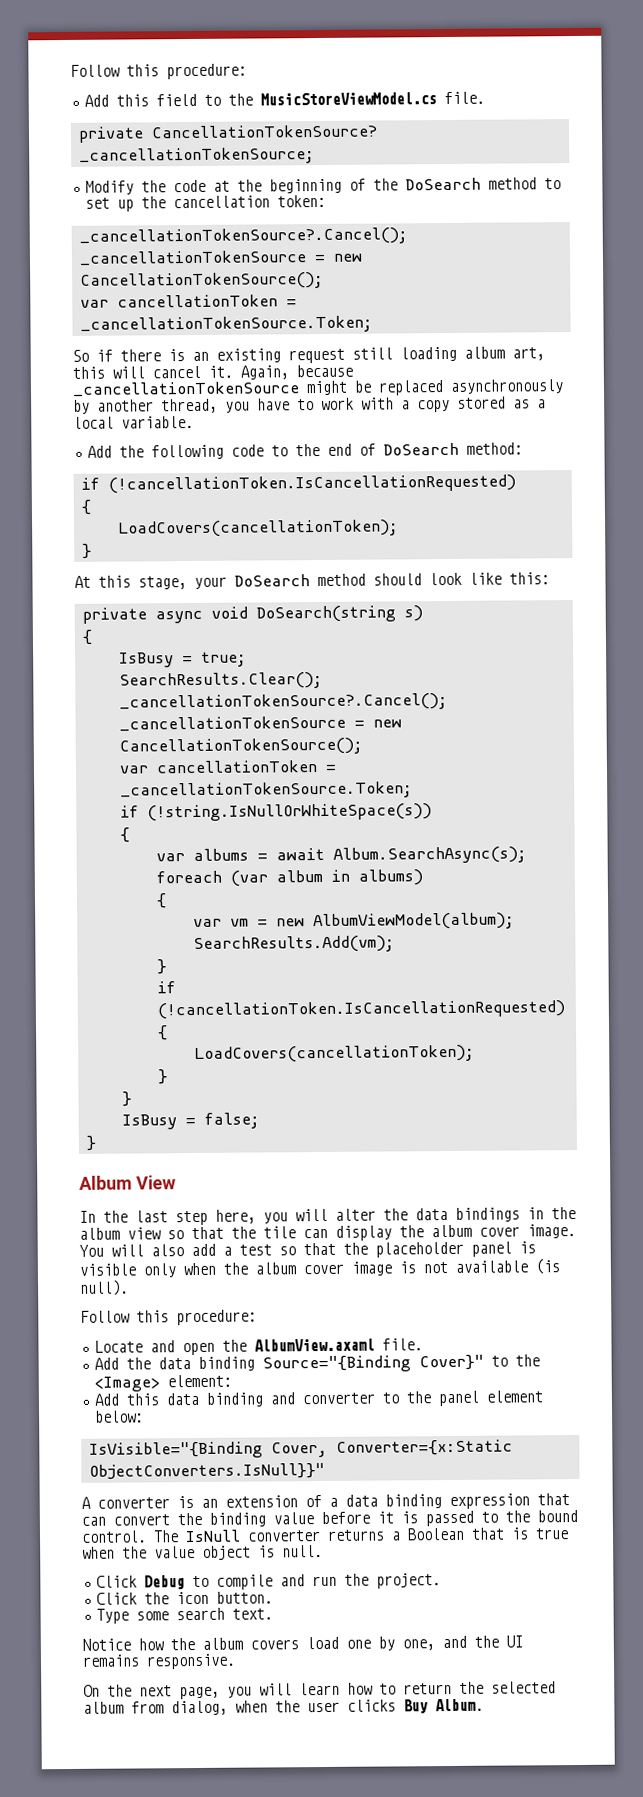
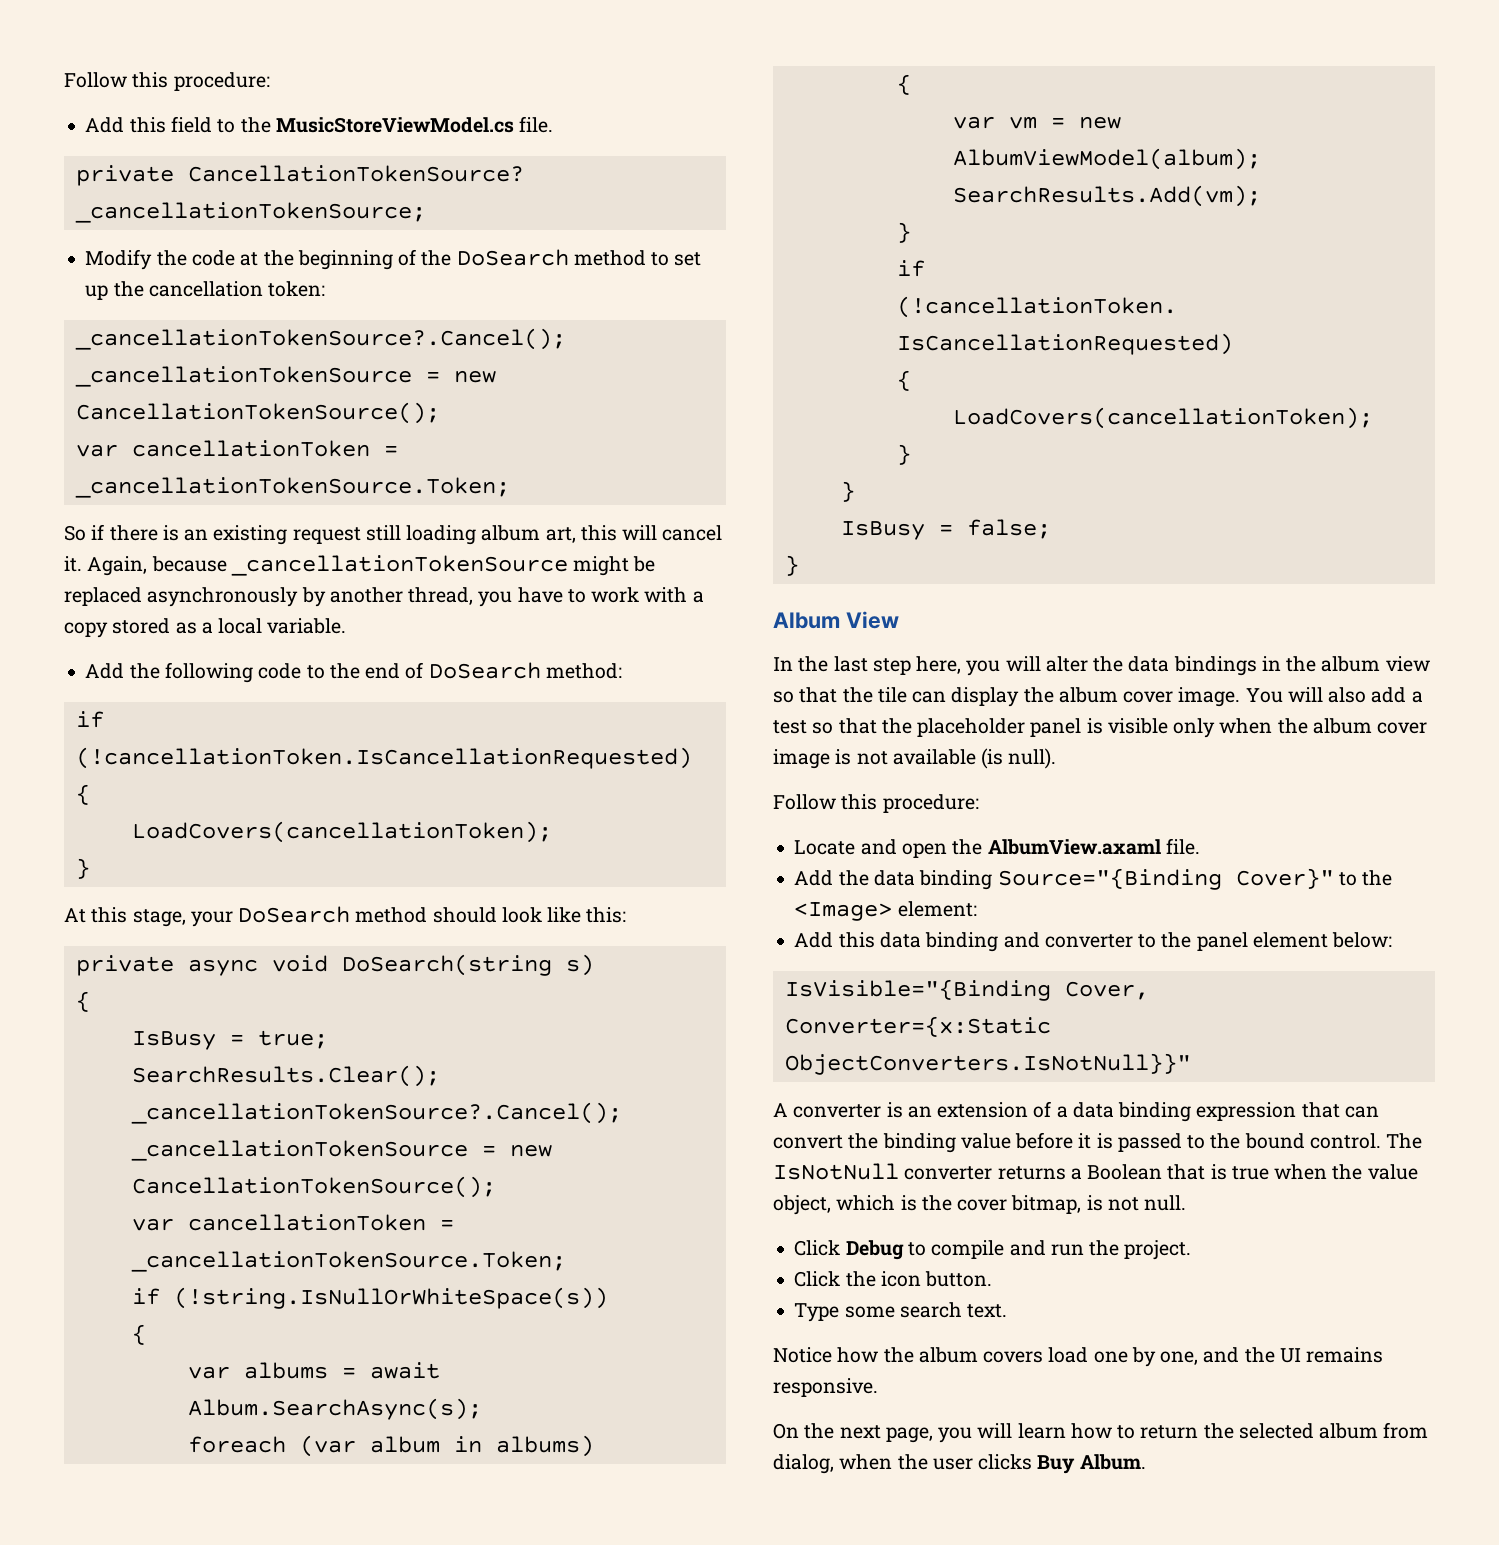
- IsVisible="{Binding Cover, Converter={x:Static ObjectConverters.IsNull}}"
+ IsVisible="{Binding Cover, Converter={x:Static ObjectConverters.IsNotNull}}"
- The IsNull converter returns a Boolean that is true when the value object is null.
+ The IsNotNull converter returns a Boolean that is true when the value object, which is the cover bitmap, is not null.

